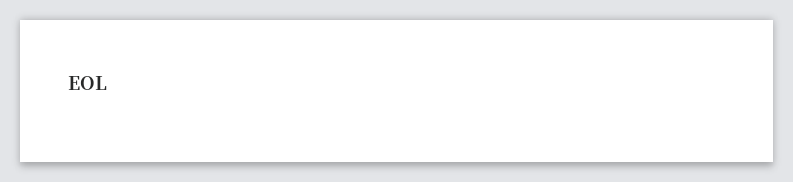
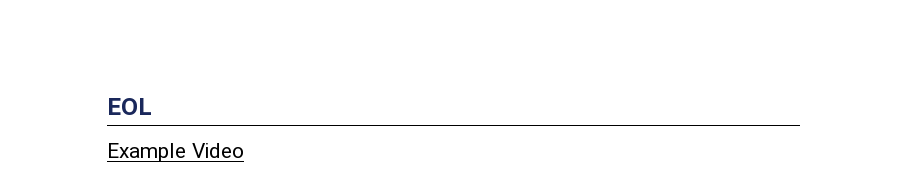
+ Example Video

